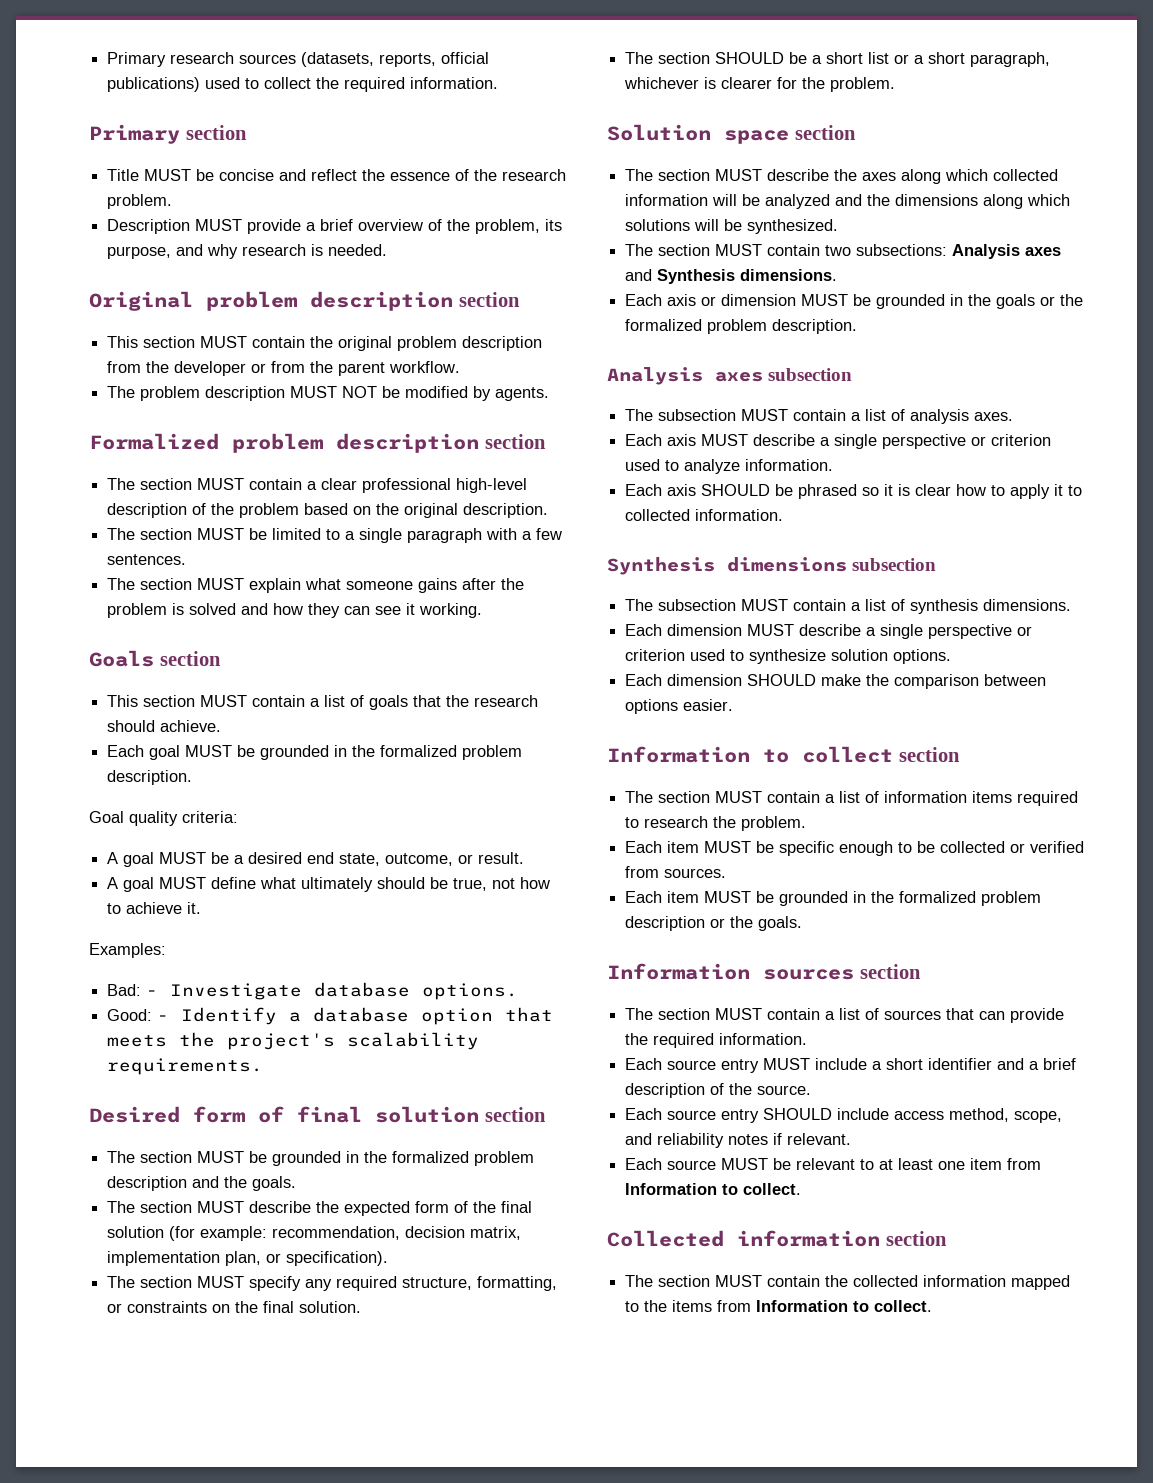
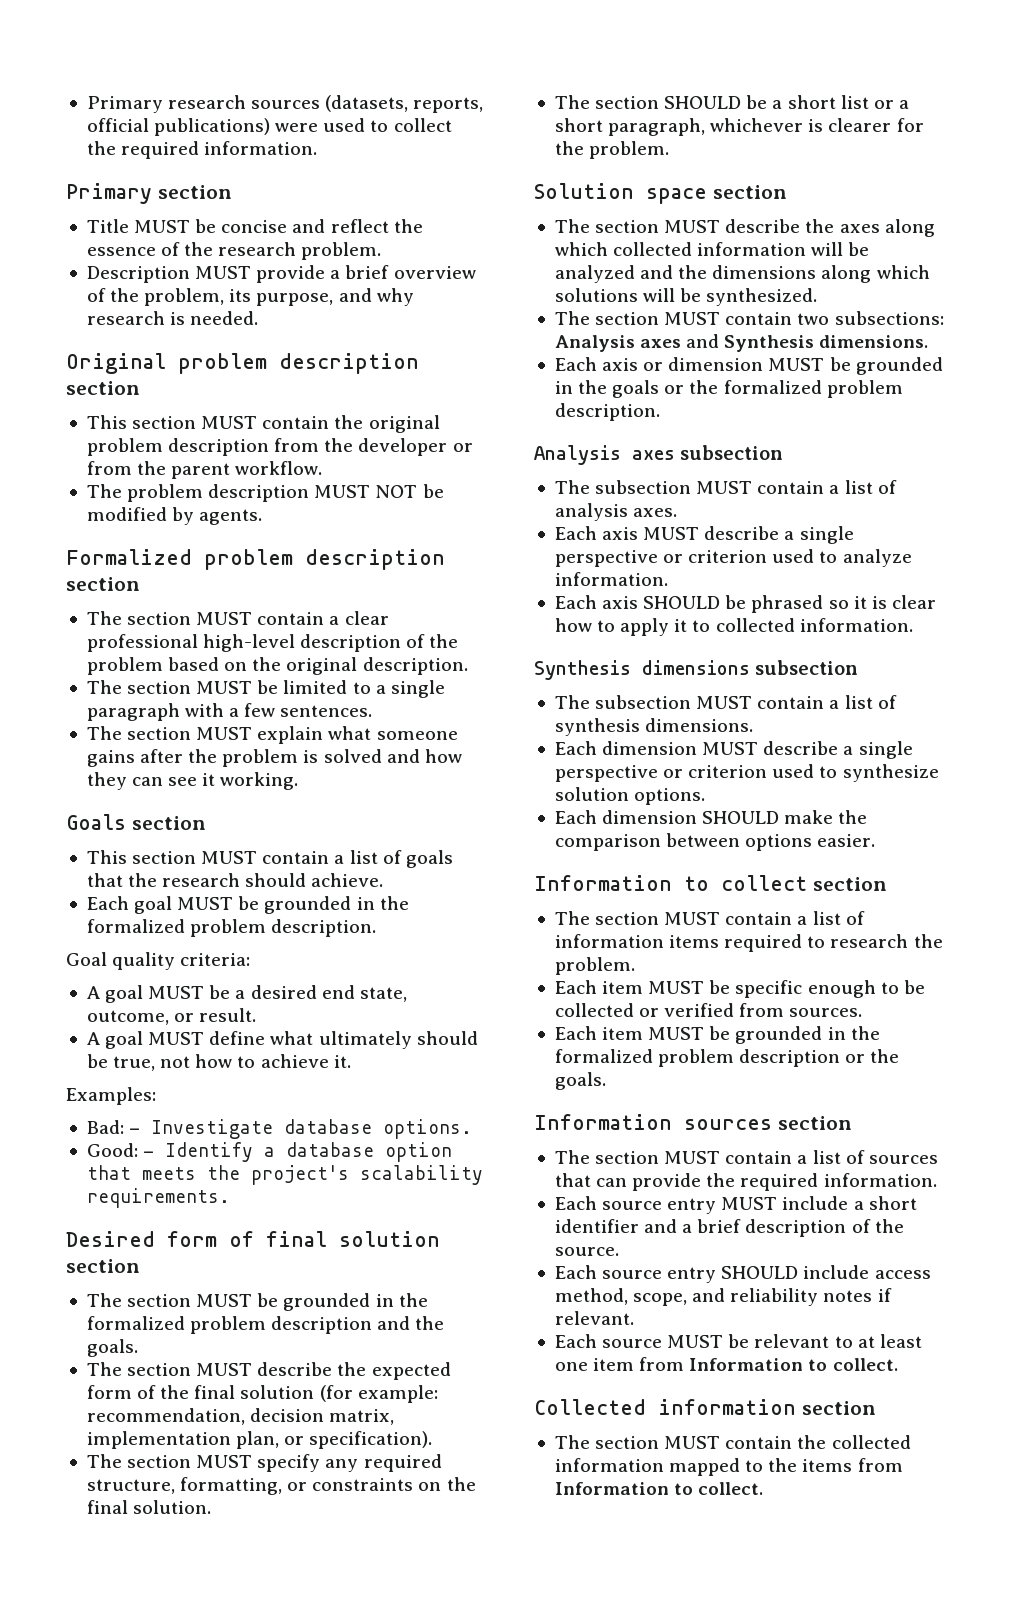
- Primary research sources (datasets, reports, official publications) used to collect the required information.
+ Primary research sources (datasets, reports, official publications) were used to collect the required information.

